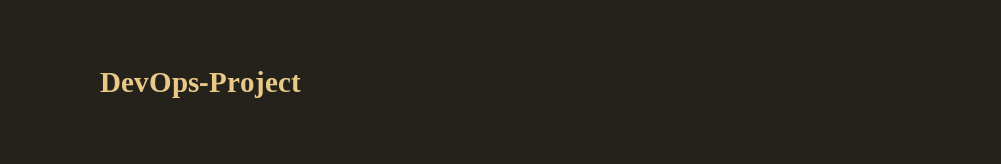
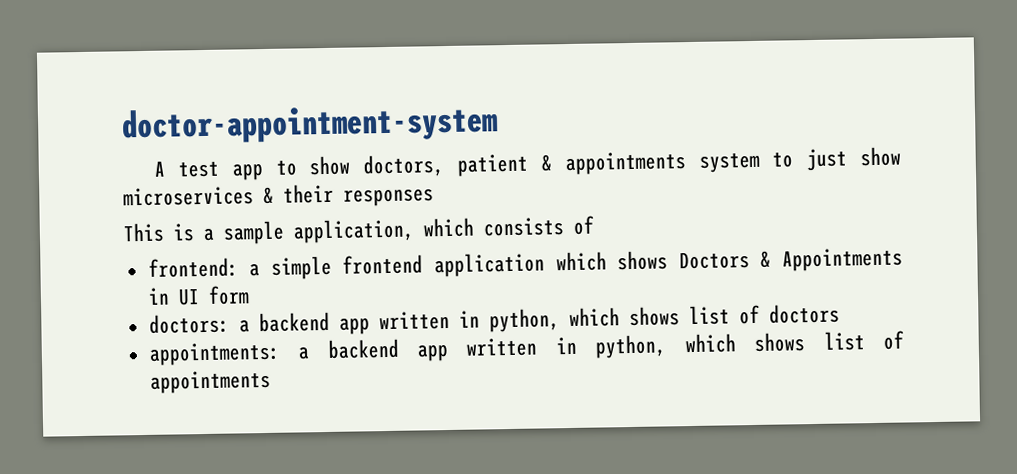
- DevOps-Project
+ doctor-appointment-system
+ A test app to show doctors, patient & appointments system to just show microservices & their responses
+ This is a sample application, which consists of
+ frontend: a simple frontend application which shows Doctors & Appointments in UI form
+ doctors: a backend app written in python, which shows list of doctors
+ appointments: a backend app written in python, which shows list of appointments

